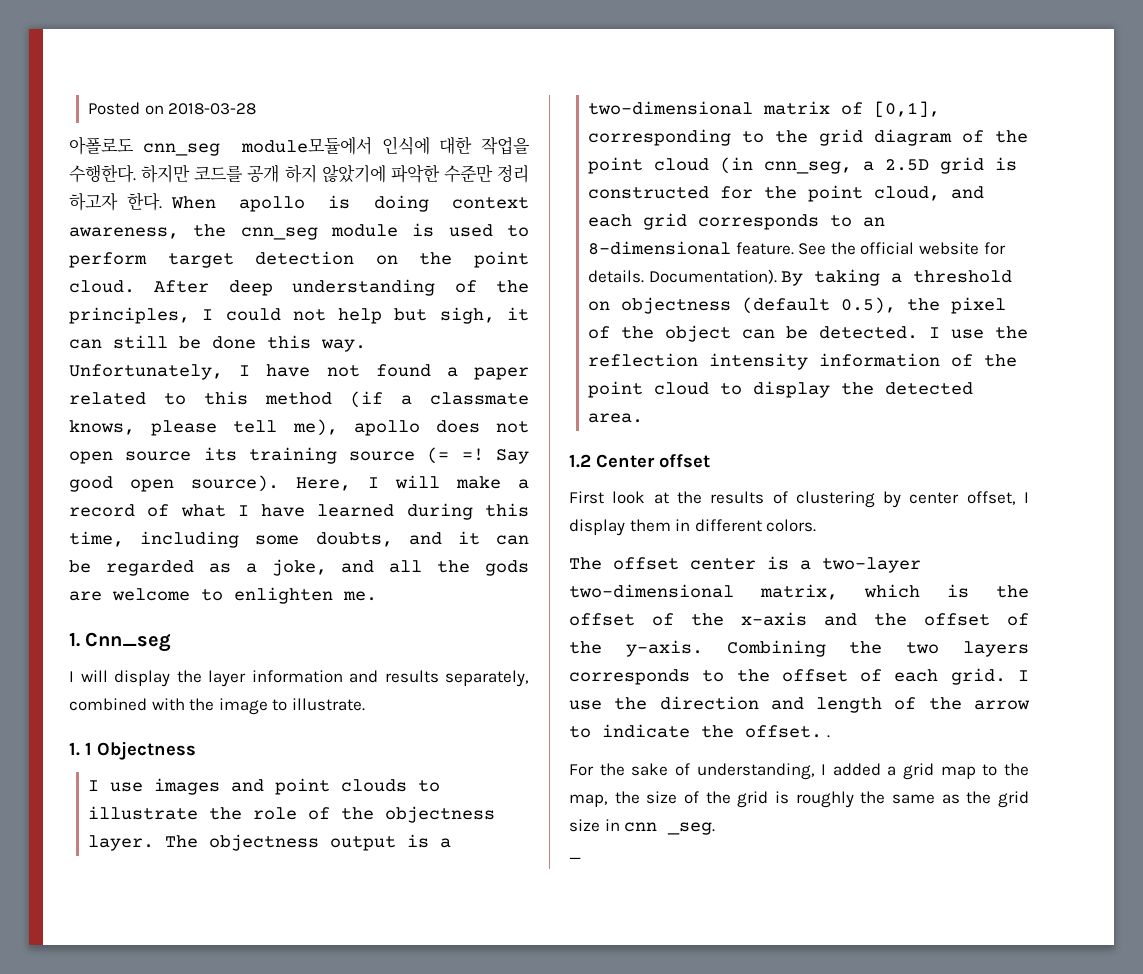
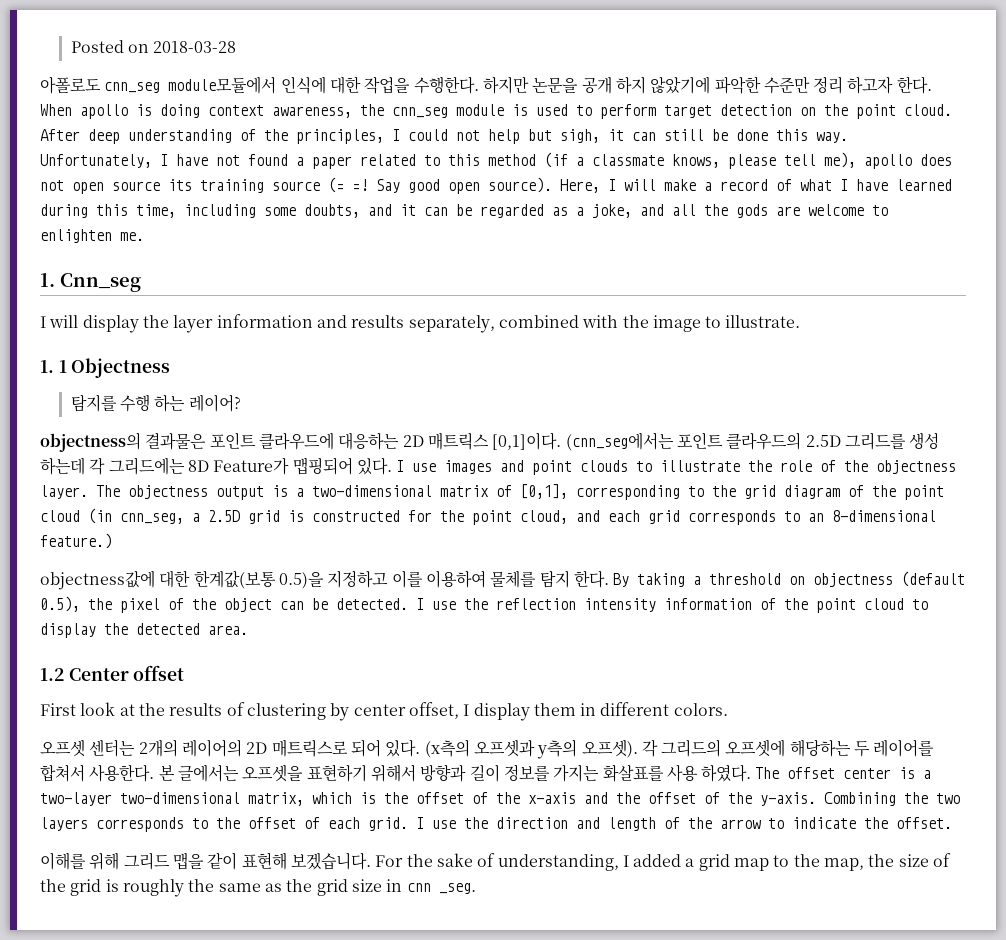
- 하지만 코드를 공개 하지 않았기에 파악한 수준만 정리 하고자 한다.
+ 하지만 논문을 공개 하지 않았기에 파악한 수준만 정리 하고자 한다.
+ 탐지를 수행 하는 레이어?
+ objectness의 결과물은 포인트 클라우드에 대응하는 2D 매트릭스 [0,1]이다. (cnn_seg에서는 포인트 클라우드의 2.5D 그리드를 생성 하는데 각 그리드에는 8D Feature가 맵핑되어 있다.
- The objectness output is a two-dimensional matrix of [0,1], corresponding to the grid diagram of the point cloud (in cnn_seg, a 2.5D grid is constructed for the point cloud, and each grid corresponds to an 8-dimensional feature. See the official website for details. Documentation).
+ The objectness output is a two-dimensional matrix of [0,1], corresponding to the grid diagram of the point cloud (in cnn_seg, a 2.5D grid is constructed for the point cloud, and each grid corresponds to an 8-dimensional feature.)
+ objectness값에 대한 한계값(보통 0.5)을 지정하고 이를 이용하여 물체를 탐지 한다.
+ 오프셋 센터는 2개의 레이어의 2D 매트릭스로 되어 있다. (x측의 오프셋과 y측의 오프셋). 각 그리드의 오프셋에 해당하는 두 레이어를 합쳐서 사용한다. 본 글에서는 오프셋을 표현하기 위해서 방향과 길이 정보를 가지는 화살표를 사용 하였다.
- I use the direction and length of the arrow to indicate the offset. .
- For the sake of understanding, I added a grid map to the map, the size of the grid is roughly the same as the grid size in cnn _seg.
+ I use the direction and length of the arrow to indicate the offset.
+ 이해를 위해 그리드 맵을 같이 표현해 보겠습니다. For the sake of understanding, I added a grid map to the map, the size of the grid is roughly the same as the grid size in cnn _seg.
- _

